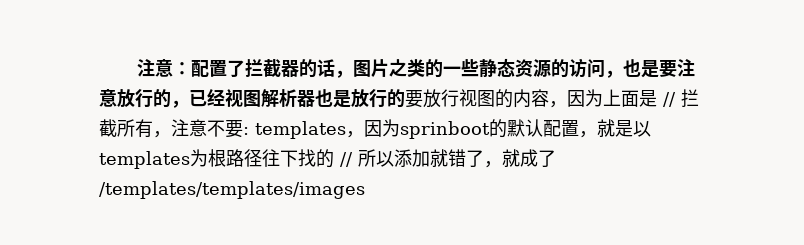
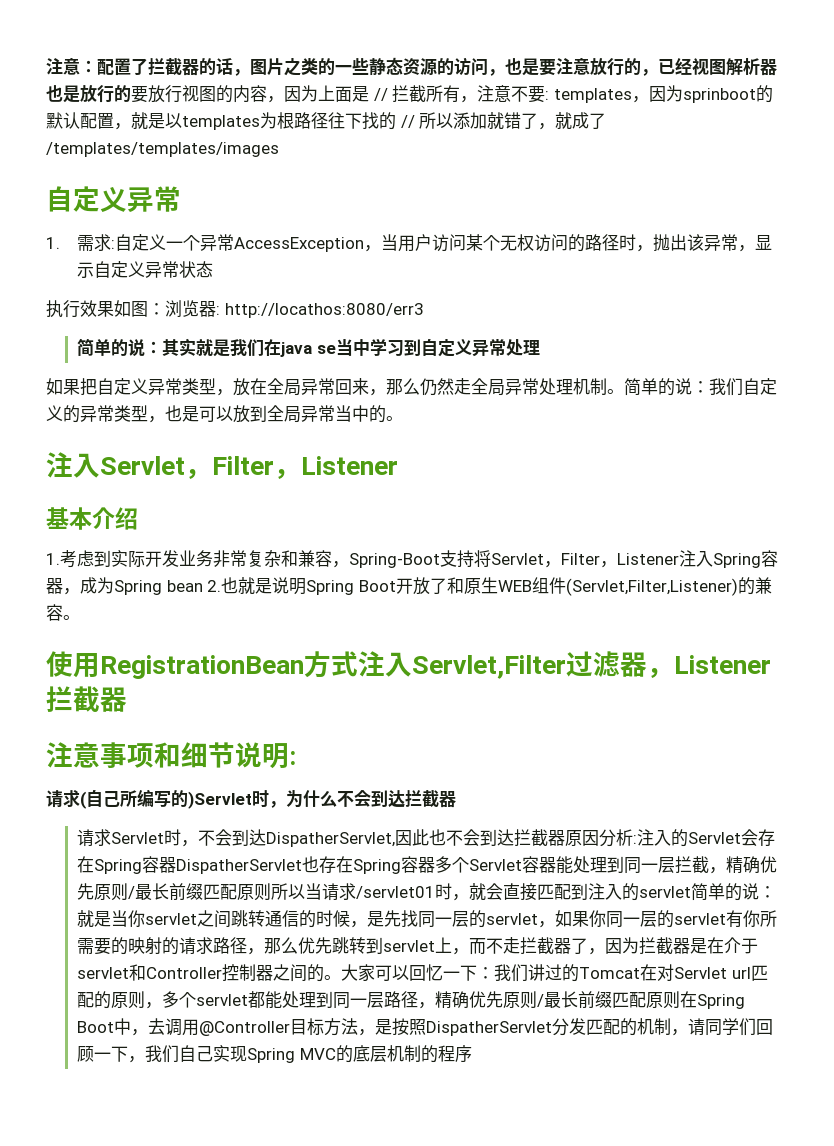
  注意：配置了拦截器的话，图片之类的一些静态资源的访问，也是要注意放行的，已经视图解析器也是放行的要放行视图的内容，因为上面是 // 拦截所有，注意不要: templates，因为sprinboot的默认配置，就是以templates为根路径往下找的 // 所以添加就错了，就成了/templates/templates/images
+ 自定义异常
+ 1.需求:自定义一个异常AccessException，当用户访问某个无权访问的路径时，抛出该异常，显示自定义异常状态
+ 执行效果如图：浏览器: http://locathos:8080/err3
+ 简单的说：其实就是我们在java se当中学习到自定义异常处理
+ 如果把自定义异常类型，放在全局异常回来，那么仍然走全局异常处理机制。简单的说：我们自定义的异常类型，也是可以放到全局异常当中的。
+ 注入Servlet，Filter，Listener
+ 基本介绍
+ 1.考虑到实际开发业务非常复杂和兼容，Spring-Boot支持将Servlet，Filter，Listener注入Spring容器，成为Spring bean 2.也就是说明Spring Boot开放了和原生WEB组件(Servlet,Filter,Listener)的兼容。
+ 使用RegistrationBean方式注入Servlet,Filter过滤器，Listener拦截器
+ 注意事项和细节说明:
+ 请求(自己所编写的)Servlet时，为什么不会到达拦截器
+ 请求Servlet时，不会到达DispatherServlet,因此也不会到达拦截器原因分析:注入的Servlet会存在Spring容器DispatherServlet也存在Spring容器多个Servlet容器能处理到同一层拦截，精确优先原则/最长前缀匹配原则所以当请求/servlet01时，就会直接匹配到注入的servlet简单的说：就是当你servlet之间跳转通信的时候，是先找同一层的servlet，如果你同一层的servlet有你所需要的映射的请求路径，那么优先跳转到servlet上，而不走拦截器了，因为拦截器是在介于servlet和Controller控制器之间的。大家可以回忆一下：我们讲过的Tomcat在对Servlet url匹配的原则，多个servlet都能处理到同一层路径，精确优先原则/最长前缀匹配原则在Spring Boot中，去调用@Controller目标方法，是按照DispatherServlet分发匹配的机制，请同学们回顾一下，我们自己实现Spring MVC的底层机制的程序

